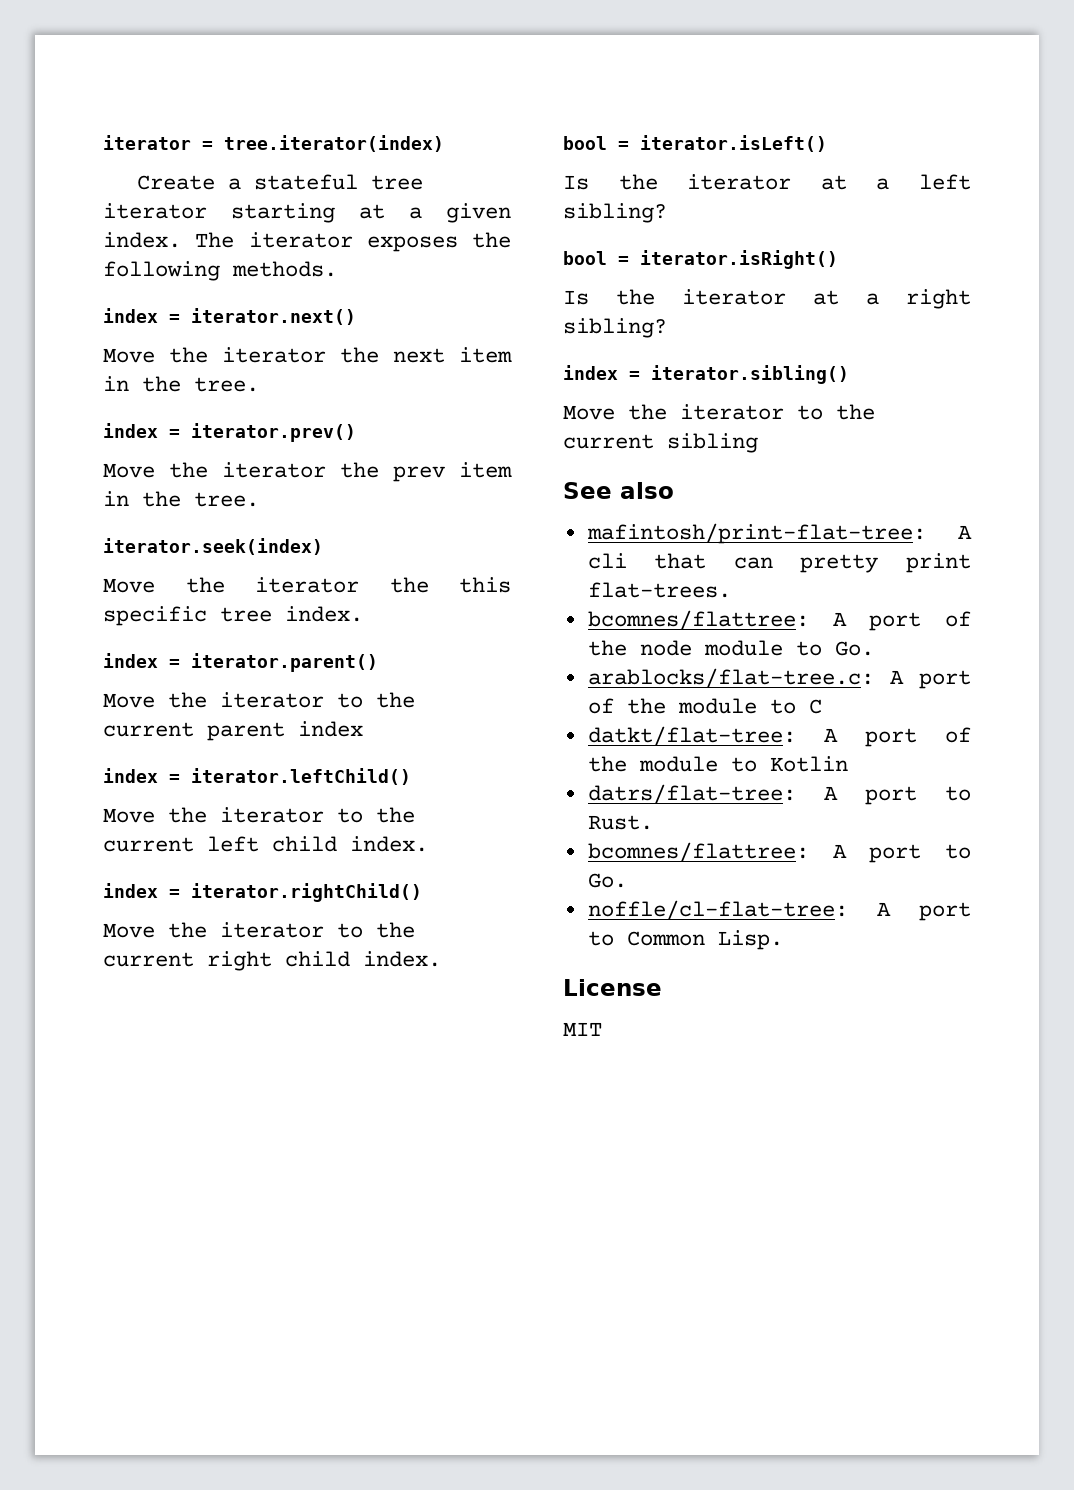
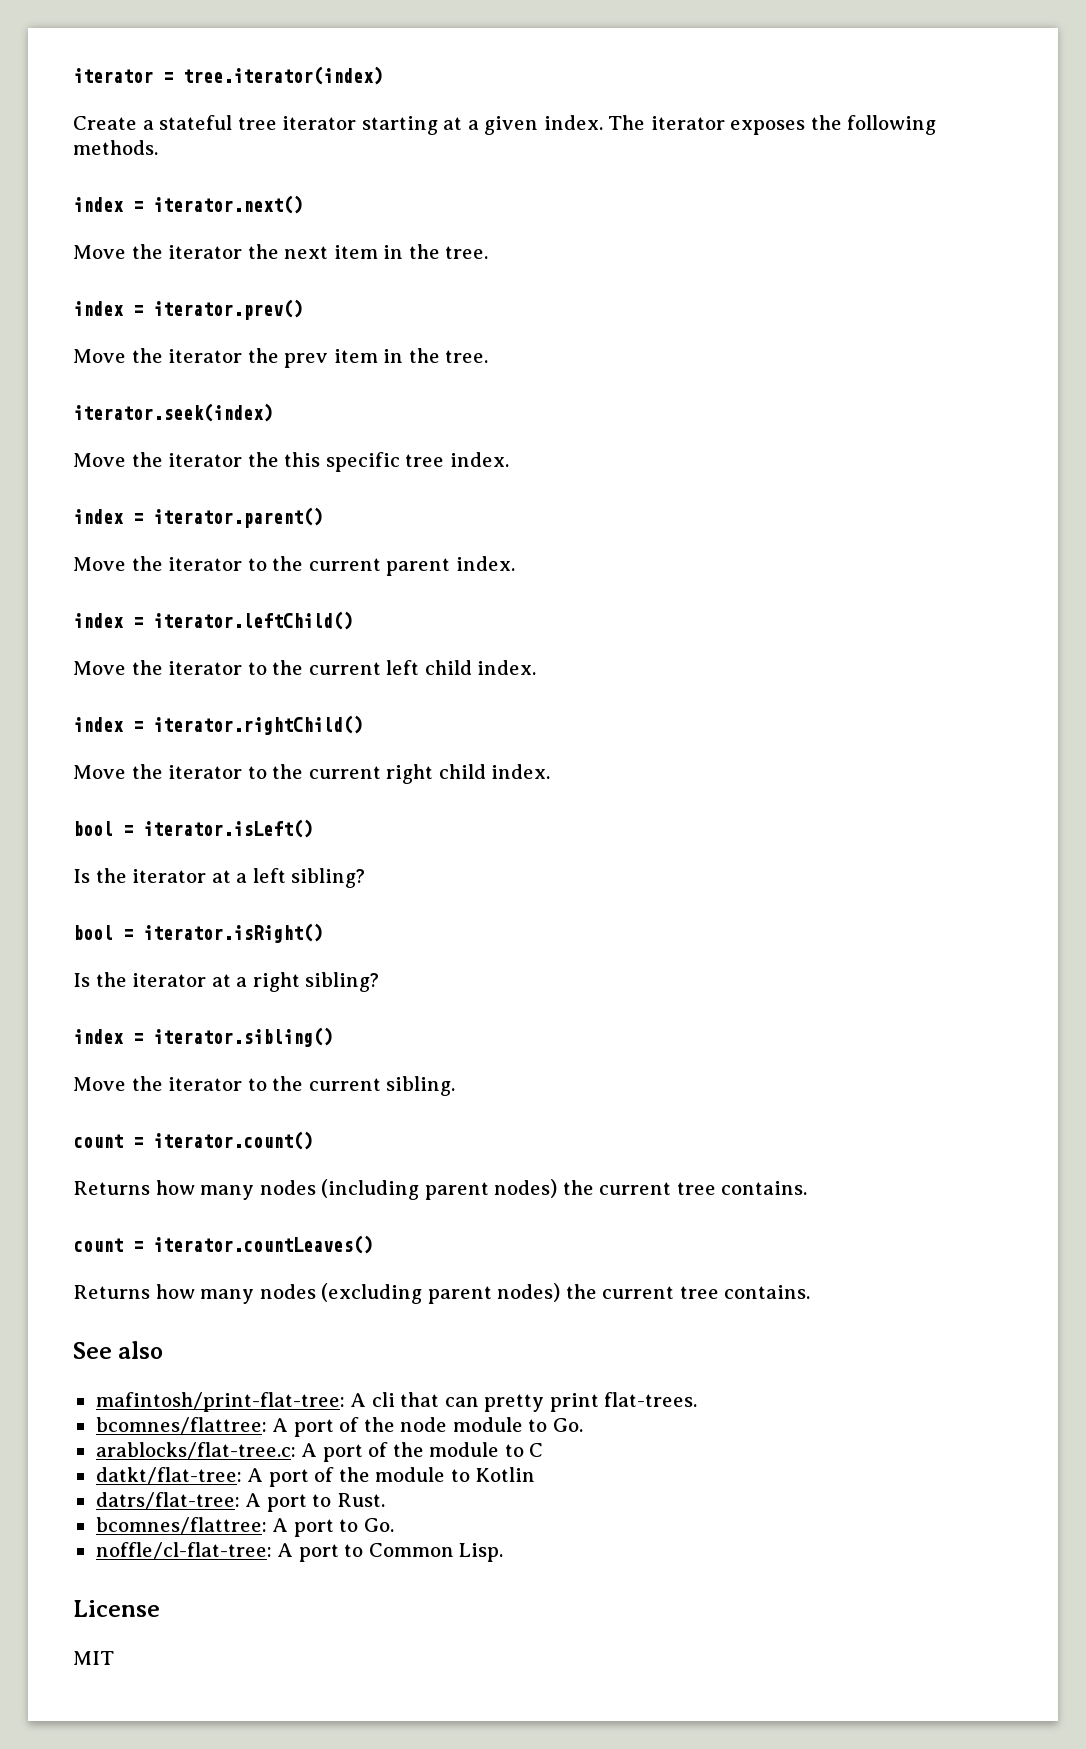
- Move the iterator to the current parent index
+ Move the iterator to the current parent index.
- Move the iterator to the current sibling
+ Move the iterator to the current sibling.
+ count = iterator.count()
+ Returns how many nodes (including parent nodes) the current tree contains.
+ count = iterator.countLeaves()
+ Returns how many nodes (excluding parent nodes) the current tree contains.

